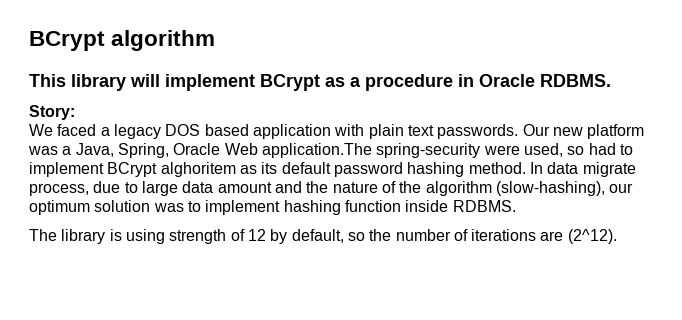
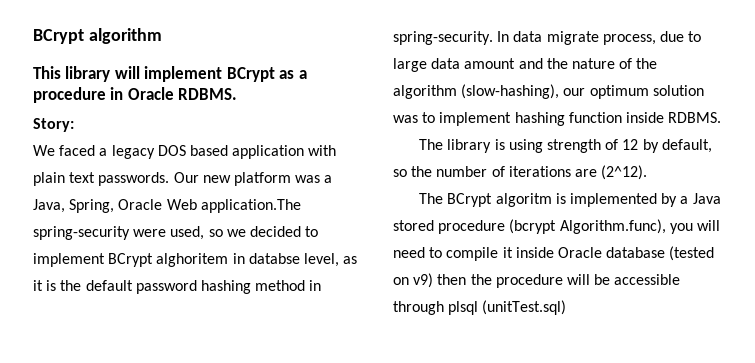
- Our new platform was a Java, Spring, Oracle Web application.The spring-security were used, so had to implement BCrypt alghoritem as its default password hashing method.
+ Our new platform was a Java, Spring, Oracle Web application.The spring-security were used, so we decided to implement BCrypt alghoritem in databse level, as it is the default password hashing method in spring-security.
+ The BCrypt algoritm is implemented by a Java stored procedure (bcrypt Algorithm.func), you will need to compile it inside Oracle database (tested on v9) then the procedure will be accessible through plsql (unitTest.sql)

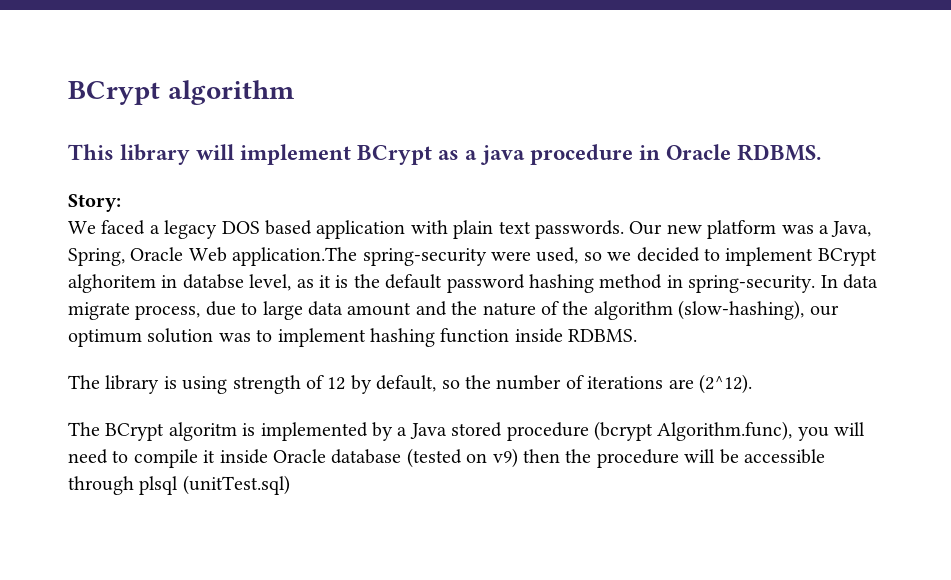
- This library will implement BCrypt as a procedure in Oracle RDBMS.
+ This library will implement BCrypt as a java procedure in Oracle RDBMS.

